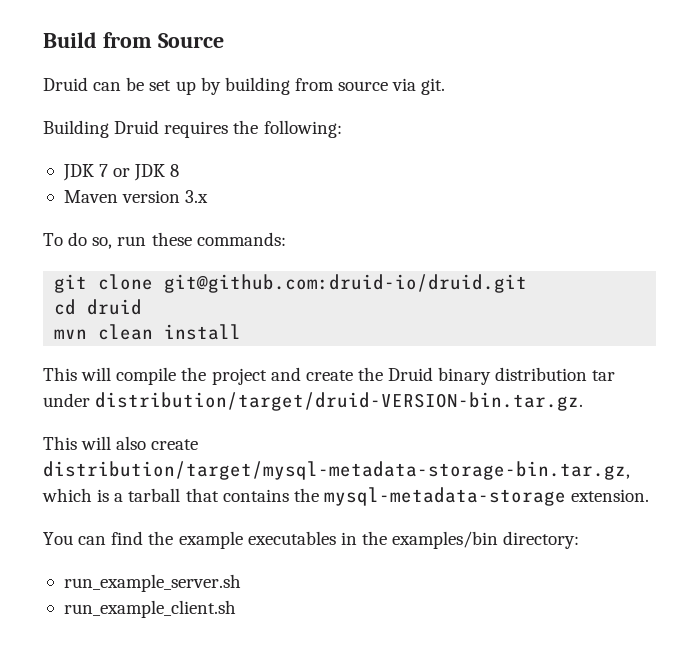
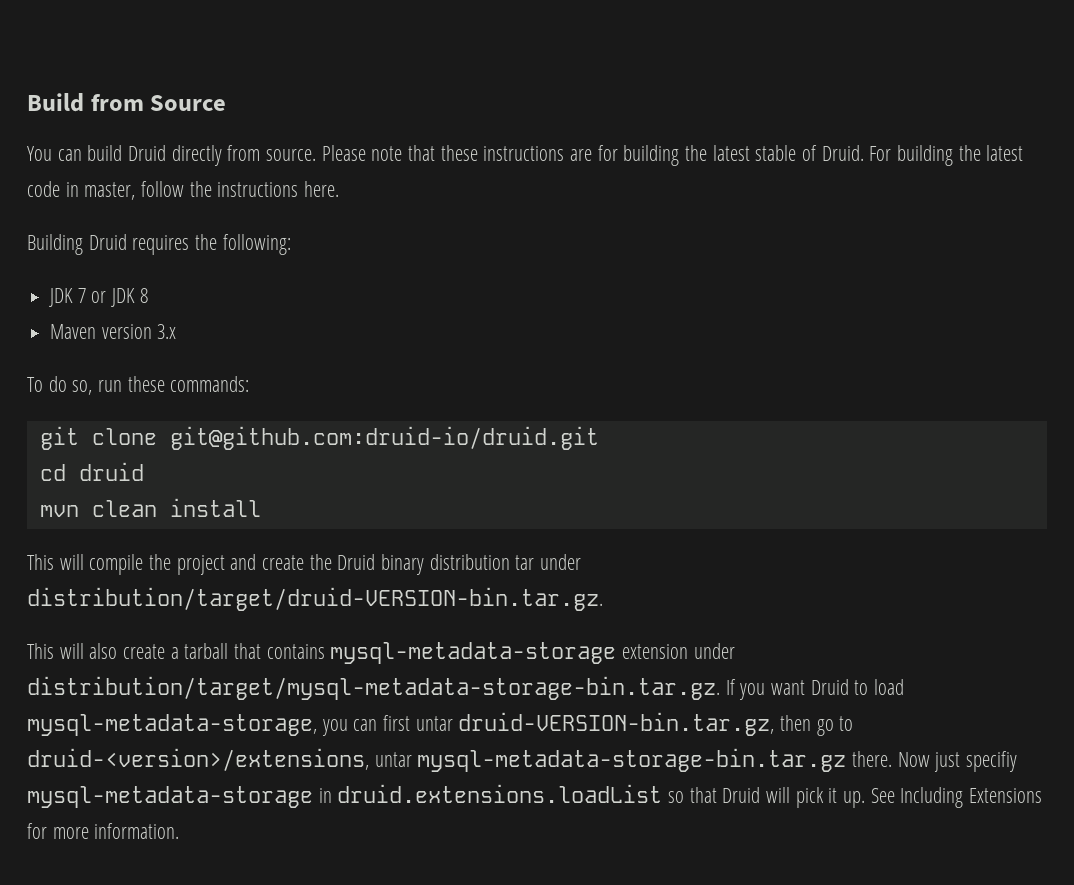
- Druid can be set up by building from source via git.
+ You can build Druid directly from source. Please note that these instructions are for building the latest stable of Druid. For building the latest code in master, follow the instructions here.
- This will also create distribution/target/mysql-metadata-storage-bin.tar.gz, which is a tarball that contains the mysql-metadata-storage extension.
- You can find the example executables in the examples/bin directory:
- run_example_server.sh
- run_example_client.sh
+ This will also create a tarball that contains mysql-metadata-storage extension under distribution/target/mysql-metadata-storage-bin.tar.gz. If you want Druid to load mysql-metadata-storage, you can first untar druid-VERSION-bin.tar.gz, then go to druid-<version>/extensions, untar mysql-metadata-storage-bin.tar.gz there. Now just specifiy mysql-metadata-storage in druid.extensions.loadList so that Druid will pick it up. See Including Extensions for more information.

